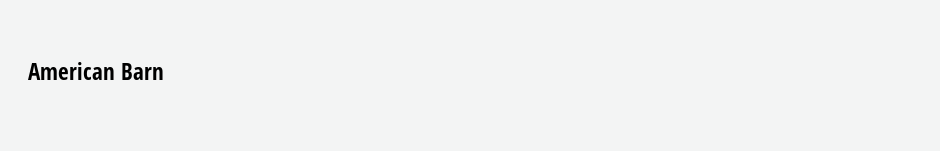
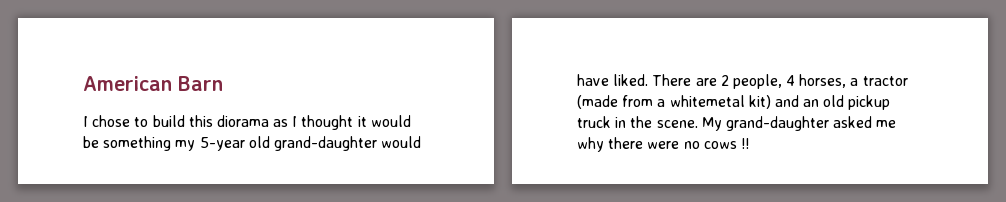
+ I chose to build this diorama as I thought it would be something my 5-year old grand-daughter would have liked. There are 2 people, 4 horses, a tractor (made from a whitemetal kit) and an old pickup truck in the scene. My grand-daughter asked me why there were no cows !!

